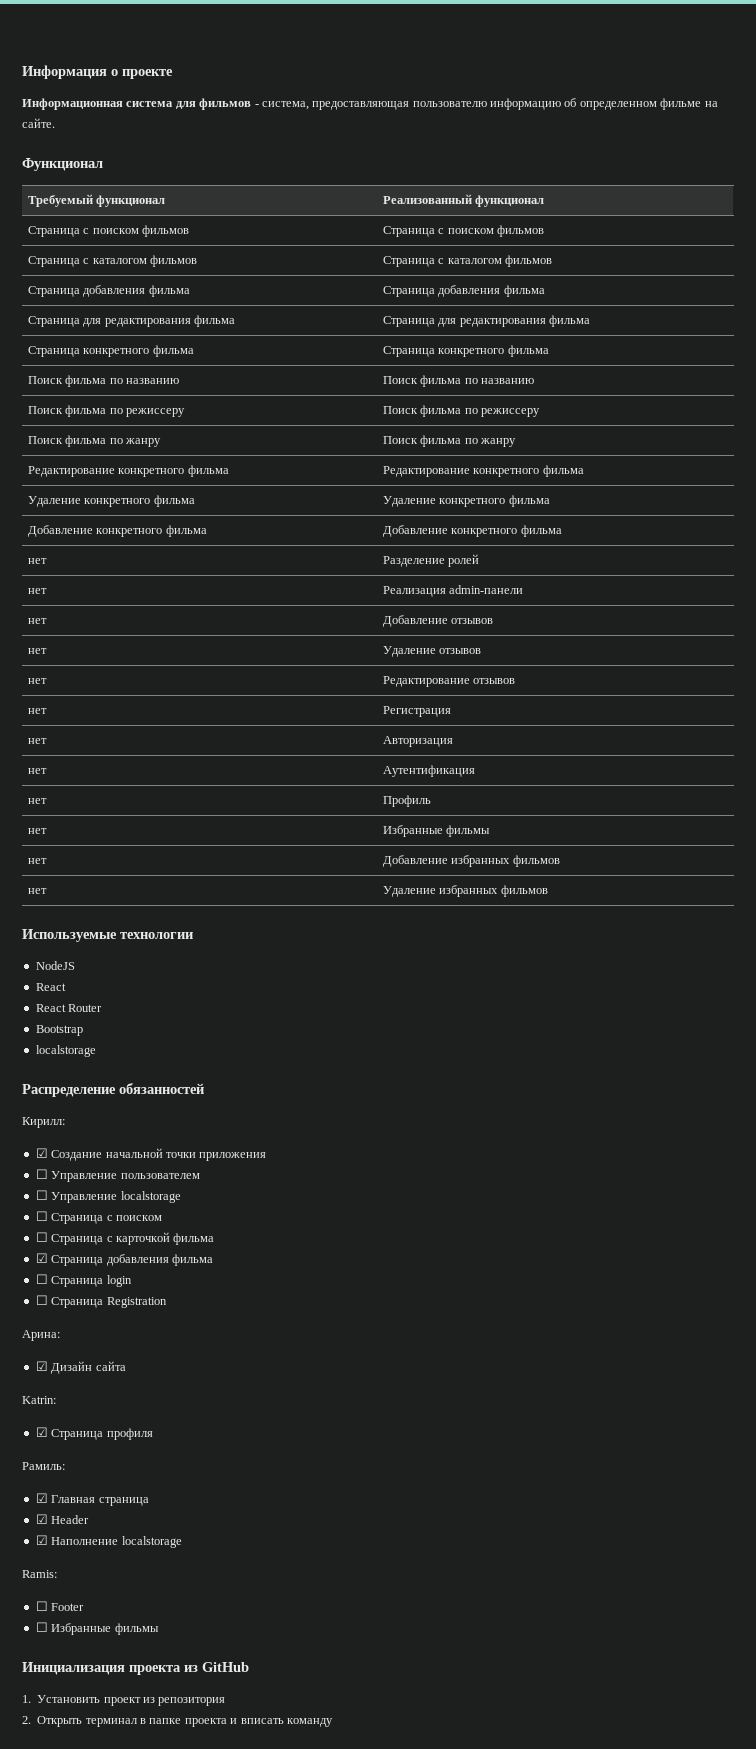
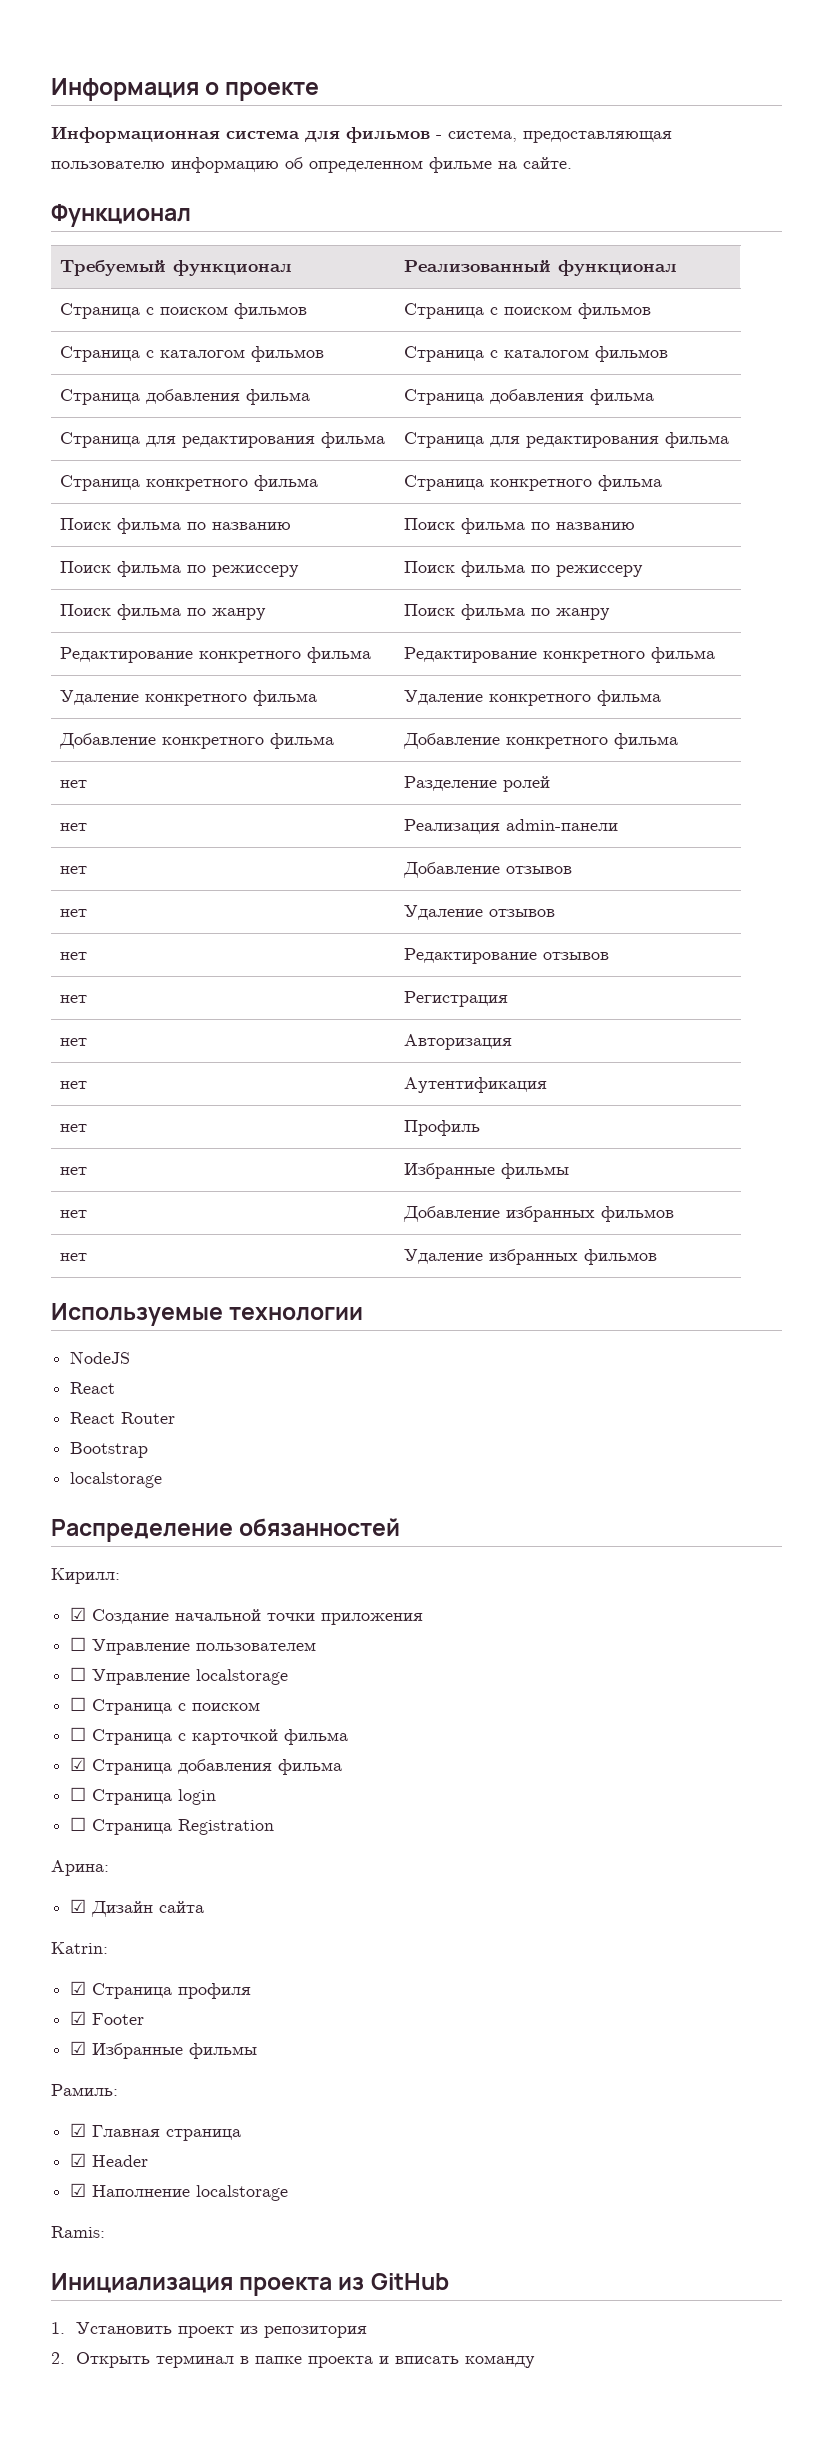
+ ☑ Footer
+ ☑ Избранные фильмы
- ☐ Footer
- ☐ Избранные фильмы

